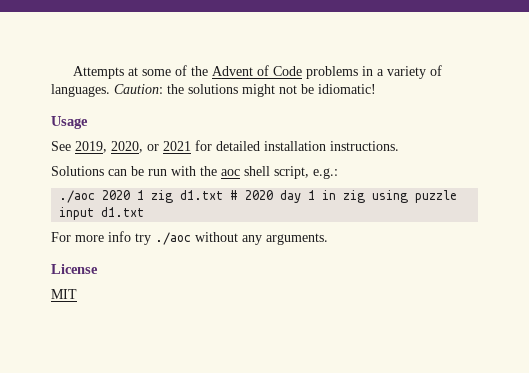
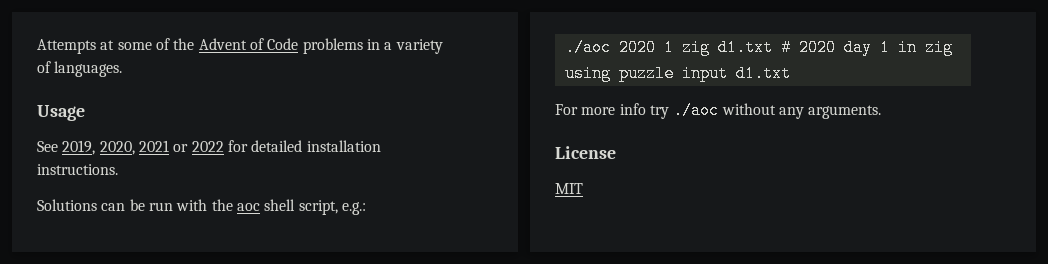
- Caution: the solutions might not be idiomatic!
- See 2019, 2020, or 2021 for detailed installation instructions.
+ See 2019, 2020, 2021 or 2022 for detailed installation instructions.

